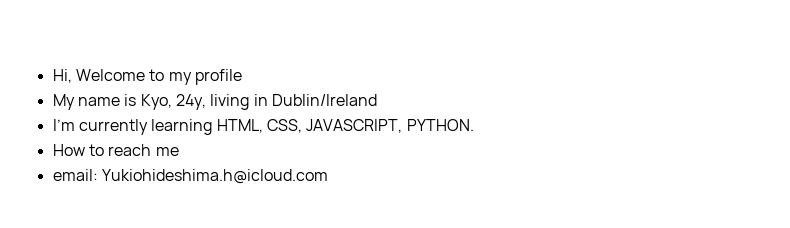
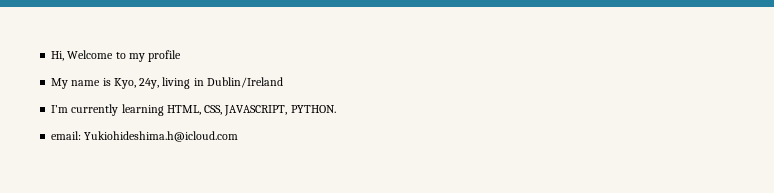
- How to reach me

